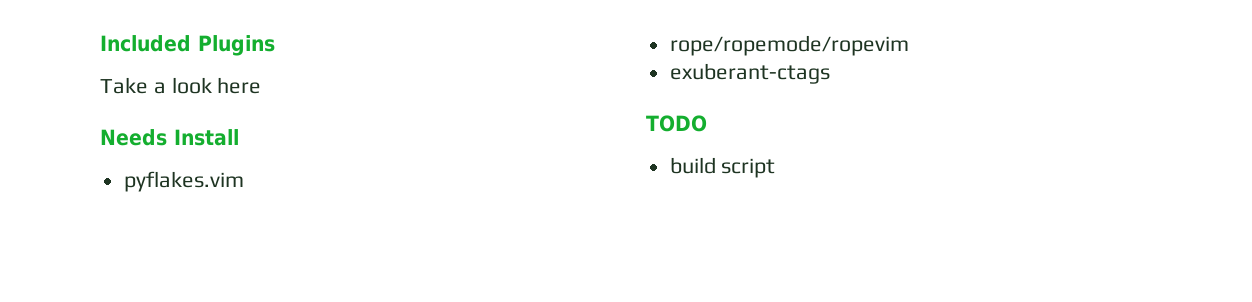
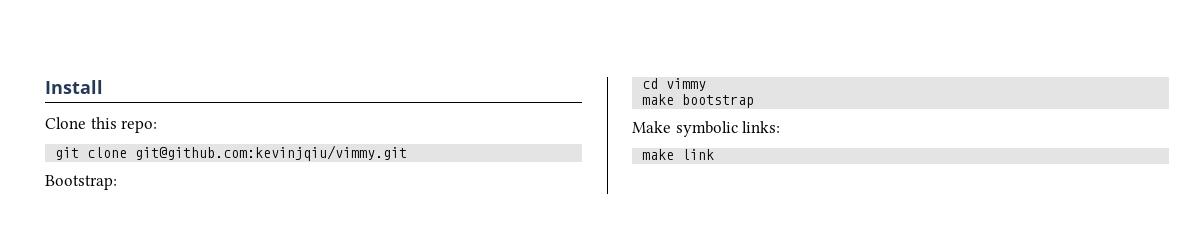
- Included Plugins
- Take a look here
- Needs Install
- pyflakes.vim
- rope/ropemode/ropevim
- exuberant-ctags
- TODO
- build script
+ Install
+ Clone this repo:
+ git clone git@github.com:kevinjqiu/vimmy.git
+ Bootstrap:
+ cd vimmy
+ make bootstrap
+ Make symbolic links:
+ make link

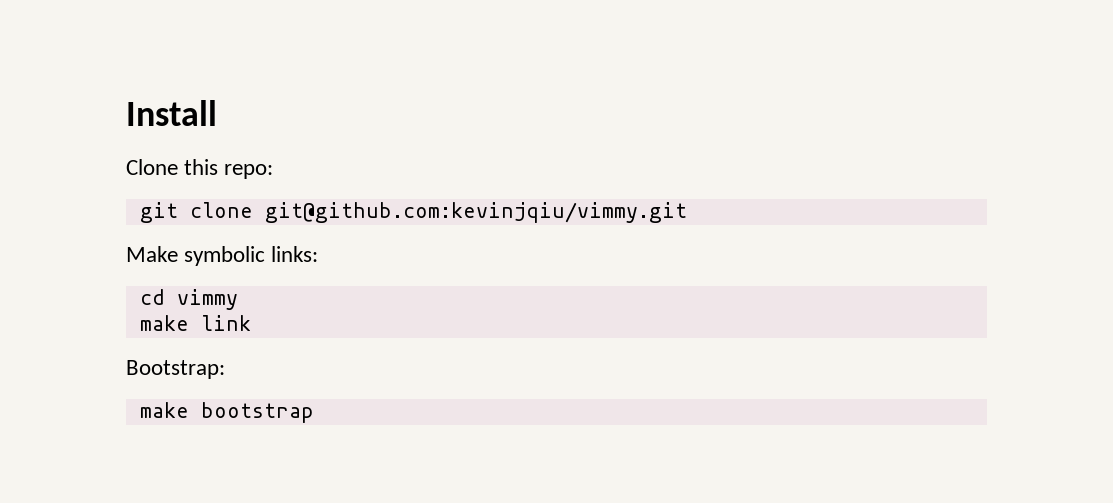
- Bootstrap:
+ Make symbolic links:
+ make link
+ Bootstrap:
  make bootstrap
- Make symbolic links:
- make link

